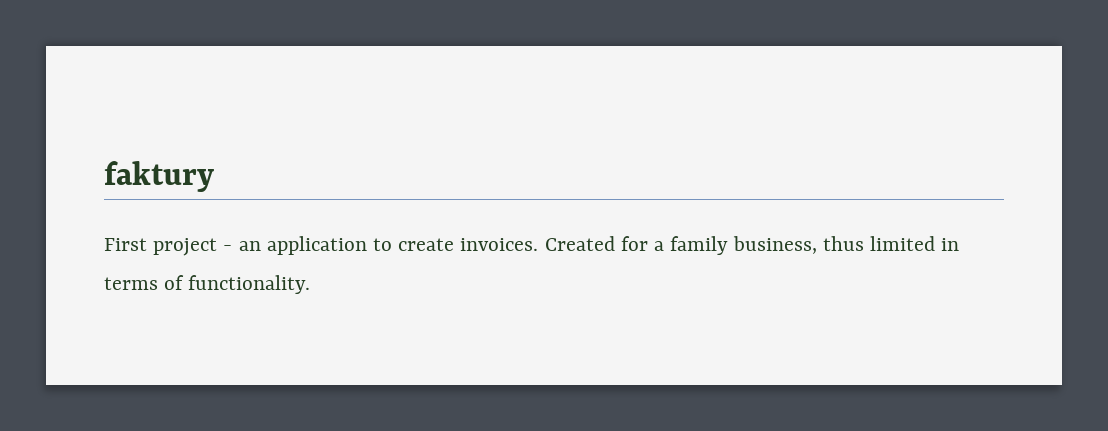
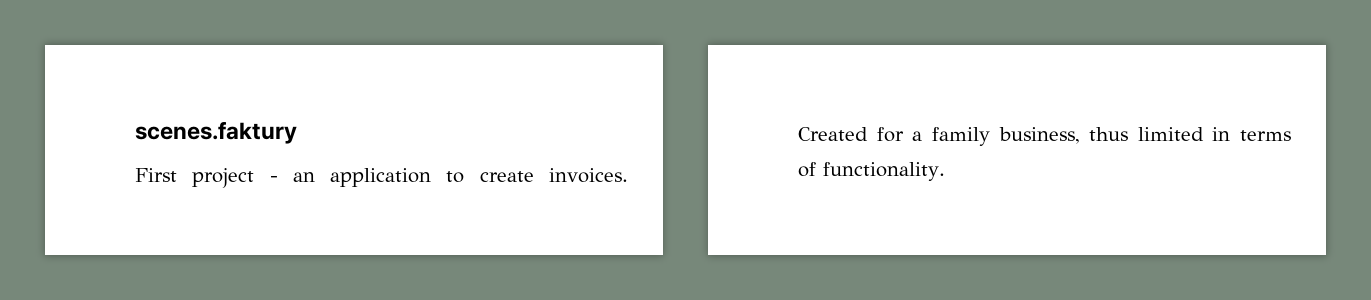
- faktury
+ scenes.faktury

